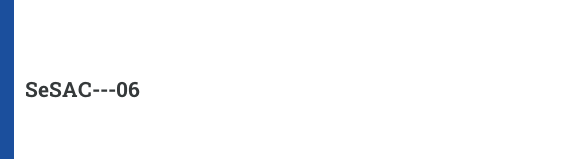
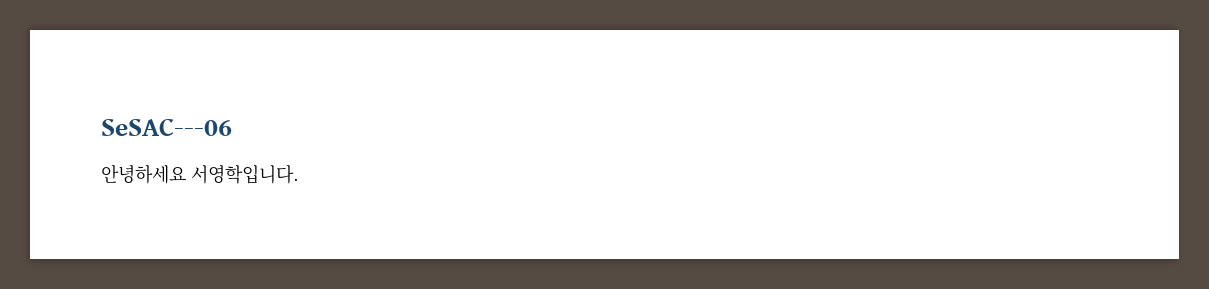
+ 안녕하세요 서영학입니다.

